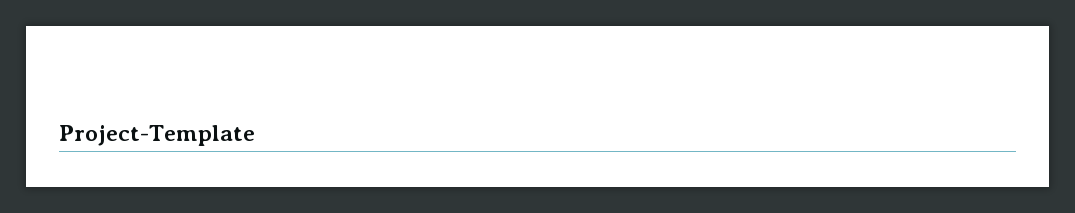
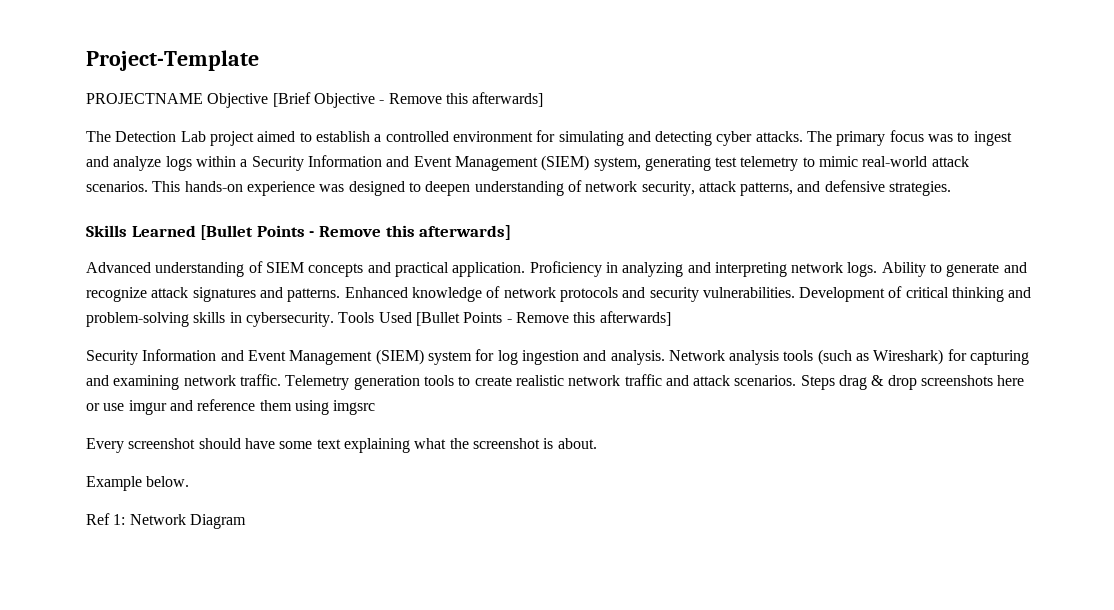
+ PROJECTNAME Objective [Brief Objective - Remove this afterwards]
+ The Detection Lab project aimed to establish a controlled environment for simulating and detecting cyber attacks. The primary focus was to ingest and analyze logs within a Security Information and Event Management (SIEM) system, generating test telemetry to mimic real-world attack scenarios. This hands-on experience was designed to deepen understanding of network security, attack patterns, and defensive strategies.
+ Skills Learned [Bullet Points - Remove this afterwards]
+ Advanced understanding of SIEM concepts and practical application. Proficiency in analyzing and interpreting network logs. Ability to generate and recognize attack signatures and patterns. Enhanced knowledge of network protocols and security vulnerabilities. Development of critical thinking and problem-solving skills in cybersecurity. Tools Used [Bullet Points - Remove this afterwards]
+ Security Information and Event Management (SIEM) system for log ingestion and analysis. Network analysis tools (such as Wireshark) for capturing and examining network traffic. Telemetry generation tools to create realistic network traffic and attack scenarios. Steps drag & drop screenshots here or use imgur and reference them using imgsrc
+ Every screenshot should have some text explaining what the screenshot is about.
+ Example below.
+ Ref 1: Network Diagram

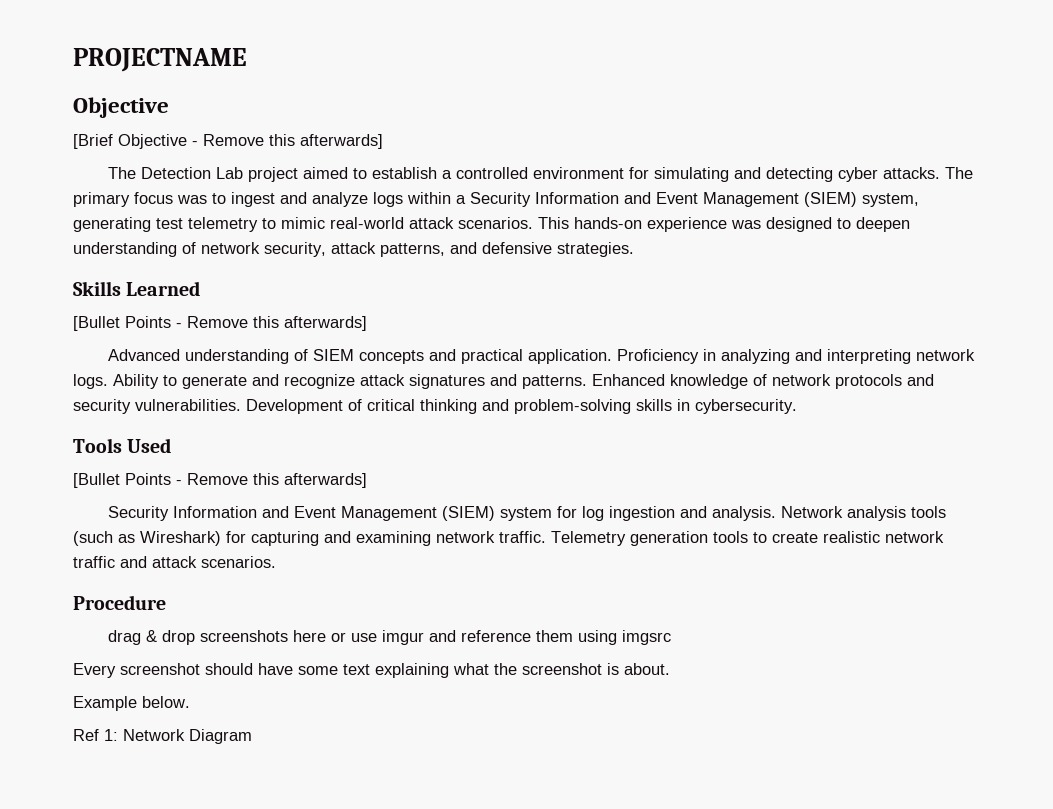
- Project-Template
- PROJECTNAME Objective [Brief Objective - Remove this afterwards]
+ PROJECTNAME
+ Objective
+ [Brief Objective - Remove this afterwards]
- Skills Learned [Bullet Points - Remove this afterwards]
+ Skills Learned
+ [Bullet Points - Remove this afterwards]
- Development of critical thinking and problem-solving skills in cybersecurity. Tools Used [Bullet Points - Remove this afterwards]
+ Development of critical thinking and problem-solving skills in cybersecurity.
+ Tools Used
+ [Bullet Points - Remove this afterwards]
- Telemetry generation tools to create realistic network traffic and attack scenarios. Steps drag & drop screenshots here or use imgur and reference them using imgsrc
+ Telemetry generation tools to create realistic network traffic and attack scenarios.
+ Procedure
+ drag & drop screenshots here or use imgur and reference them using imgsrc

